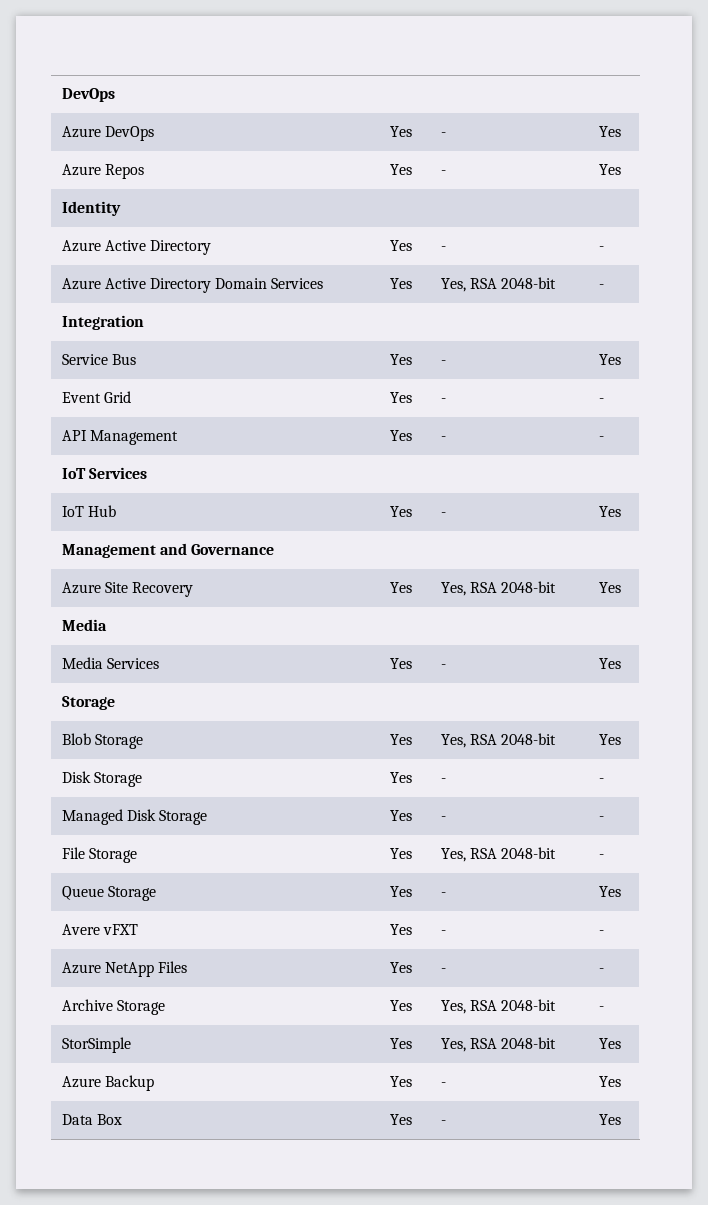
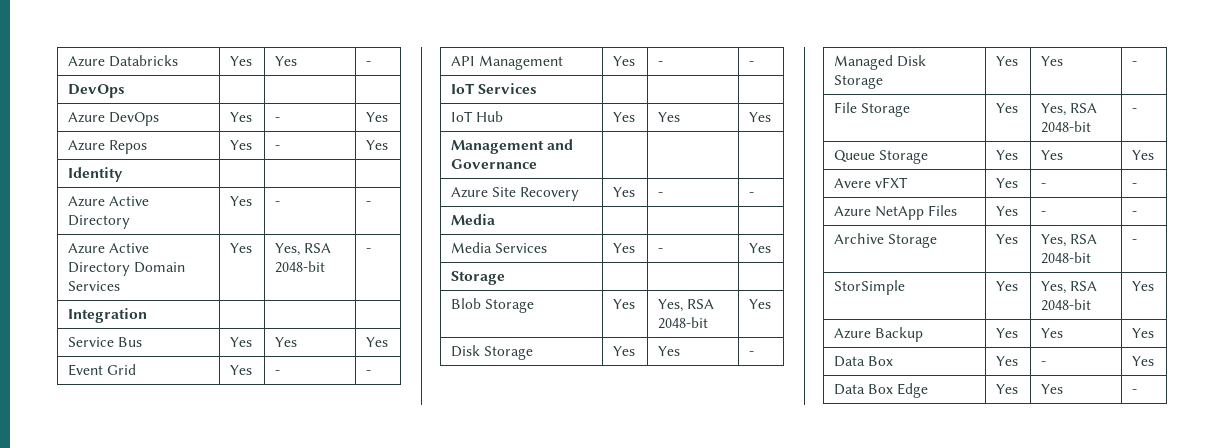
+ Azure Databricks | Yes | Yes | -
- Service Bus | Yes | - | Yes
+ Service Bus | Yes | Yes | Yes
- IoT Hub | Yes | - | Yes
+ IoT Hub | Yes | Yes | Yes
- Azure Site Recovery | Yes | Yes, RSA 2048-bit | Yes
+ Azure Site Recovery | Yes | - | -
  Blob Storage | Yes | Yes, RSA 2048-bit | Yes
- Disk Storage | Yes | - | -
+ Disk Storage | Yes | Yes | -
- Managed Disk Storage | Yes | - | -
+ Managed Disk Storage | Yes | Yes | -
- Queue Storage | Yes | - | Yes
+ Queue Storage | Yes | Yes | Yes
- Azure Backup | Yes | - | Yes
+ Azure Backup | Yes | Yes | Yes
+ Data Box Edge | Yes | Yes | -

